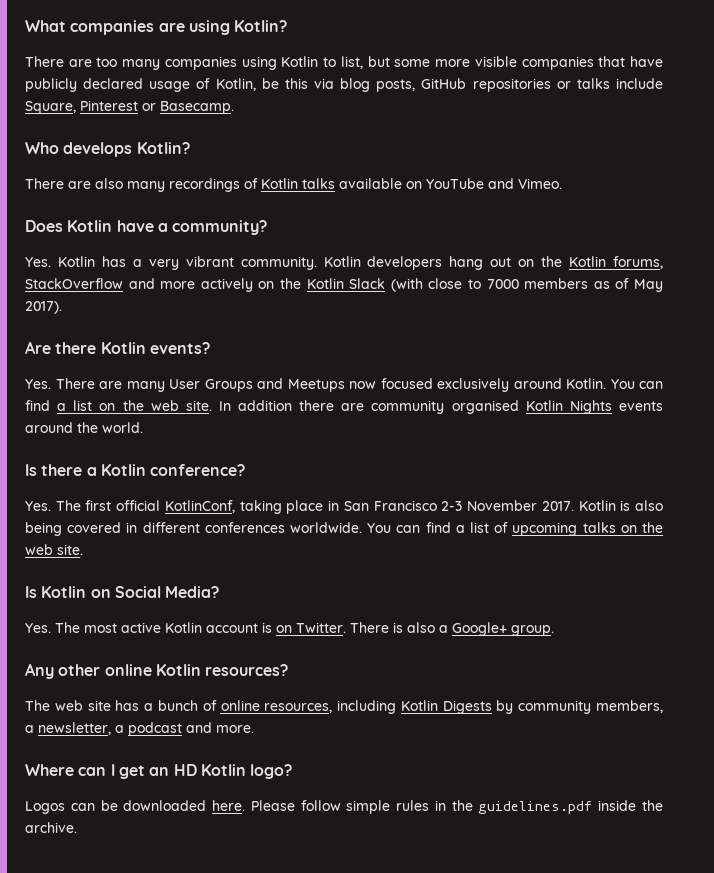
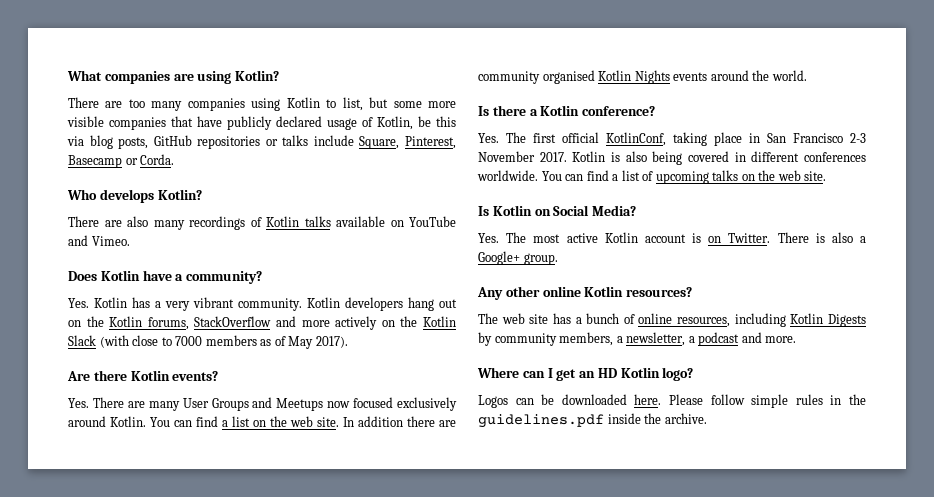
- There are too many companies using Kotlin to list, but some more visible companies that have publicly declared usage of Kotlin, be this via blog posts, GitHub repositories or talks include Square, Pinterest or Basecamp.
+ There are too many companies using Kotlin to list, but some more visible companies that have publicly declared usage of Kotlin, be this via blog posts, GitHub repositories or talks include Square, Pinterest, Basecamp or Corda.

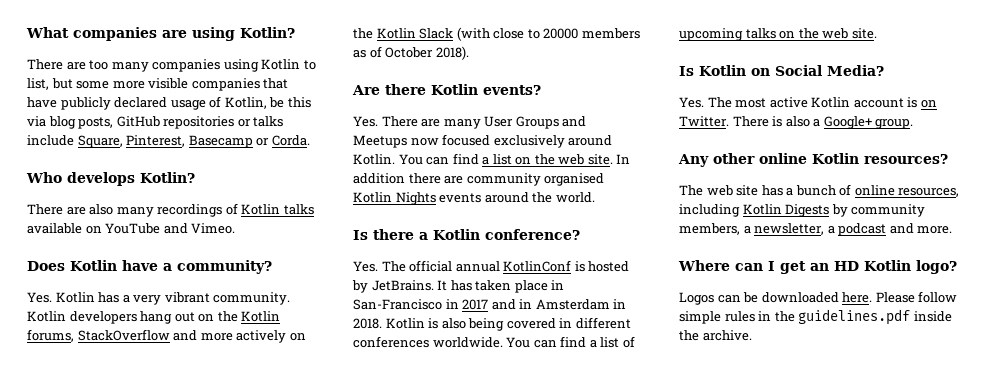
- Kotlin developers hang out on the Kotlin forums, StackOverflow and more actively on the Kotlin Slack (with close to 7000 members as of May 2017).
+ Kotlin developers hang out on the Kotlin forums, StackOverflow and more actively on the Kotlin Slack (with close to 20000 members as of October 2018).
- Yes. The first official KotlinConf, taking place in San Francisco 2-3 November 2017.
+ Yes. The official annual KotlinConf is hosted by JetBrains. It has taken place in San-Francisco in 2017 and in Amsterdam in 2018.

